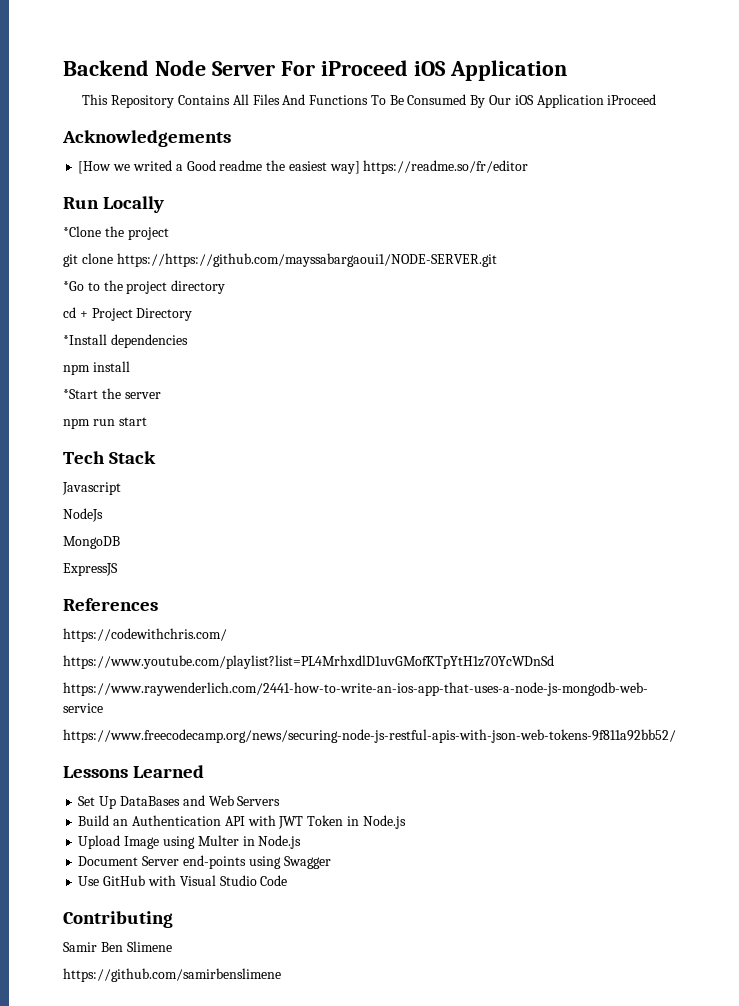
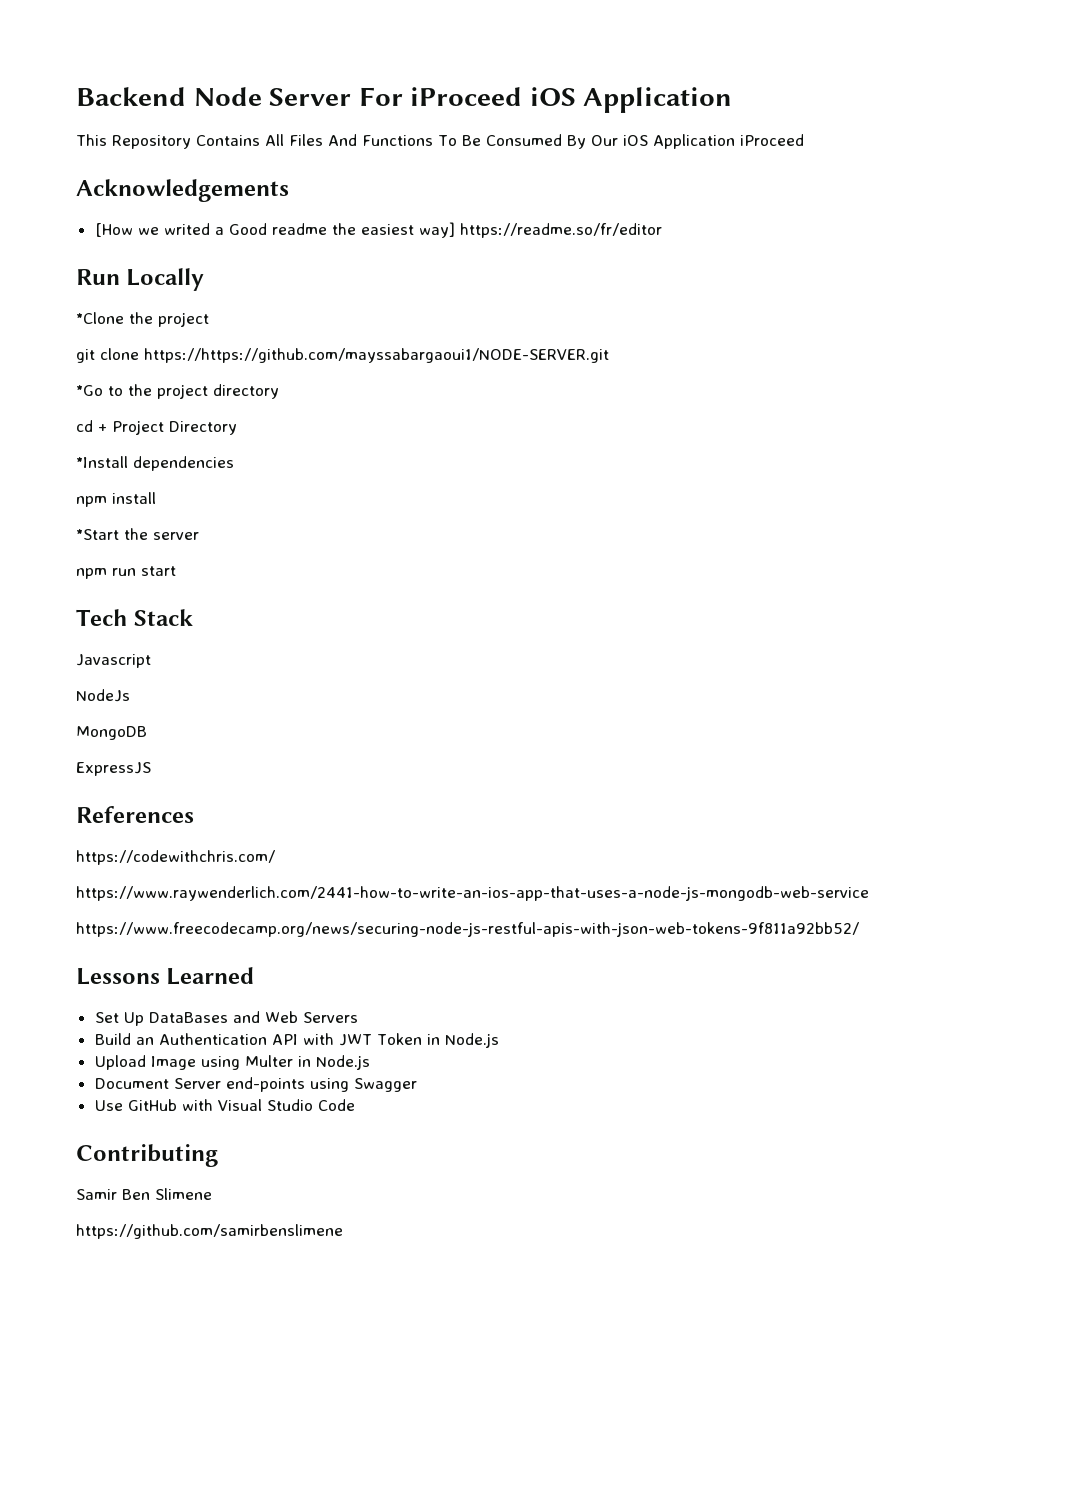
- https://www.youtube.com/playlist?list=PL4MrhxdlD1uvGMofKTpYtH1z70YcWDnSd

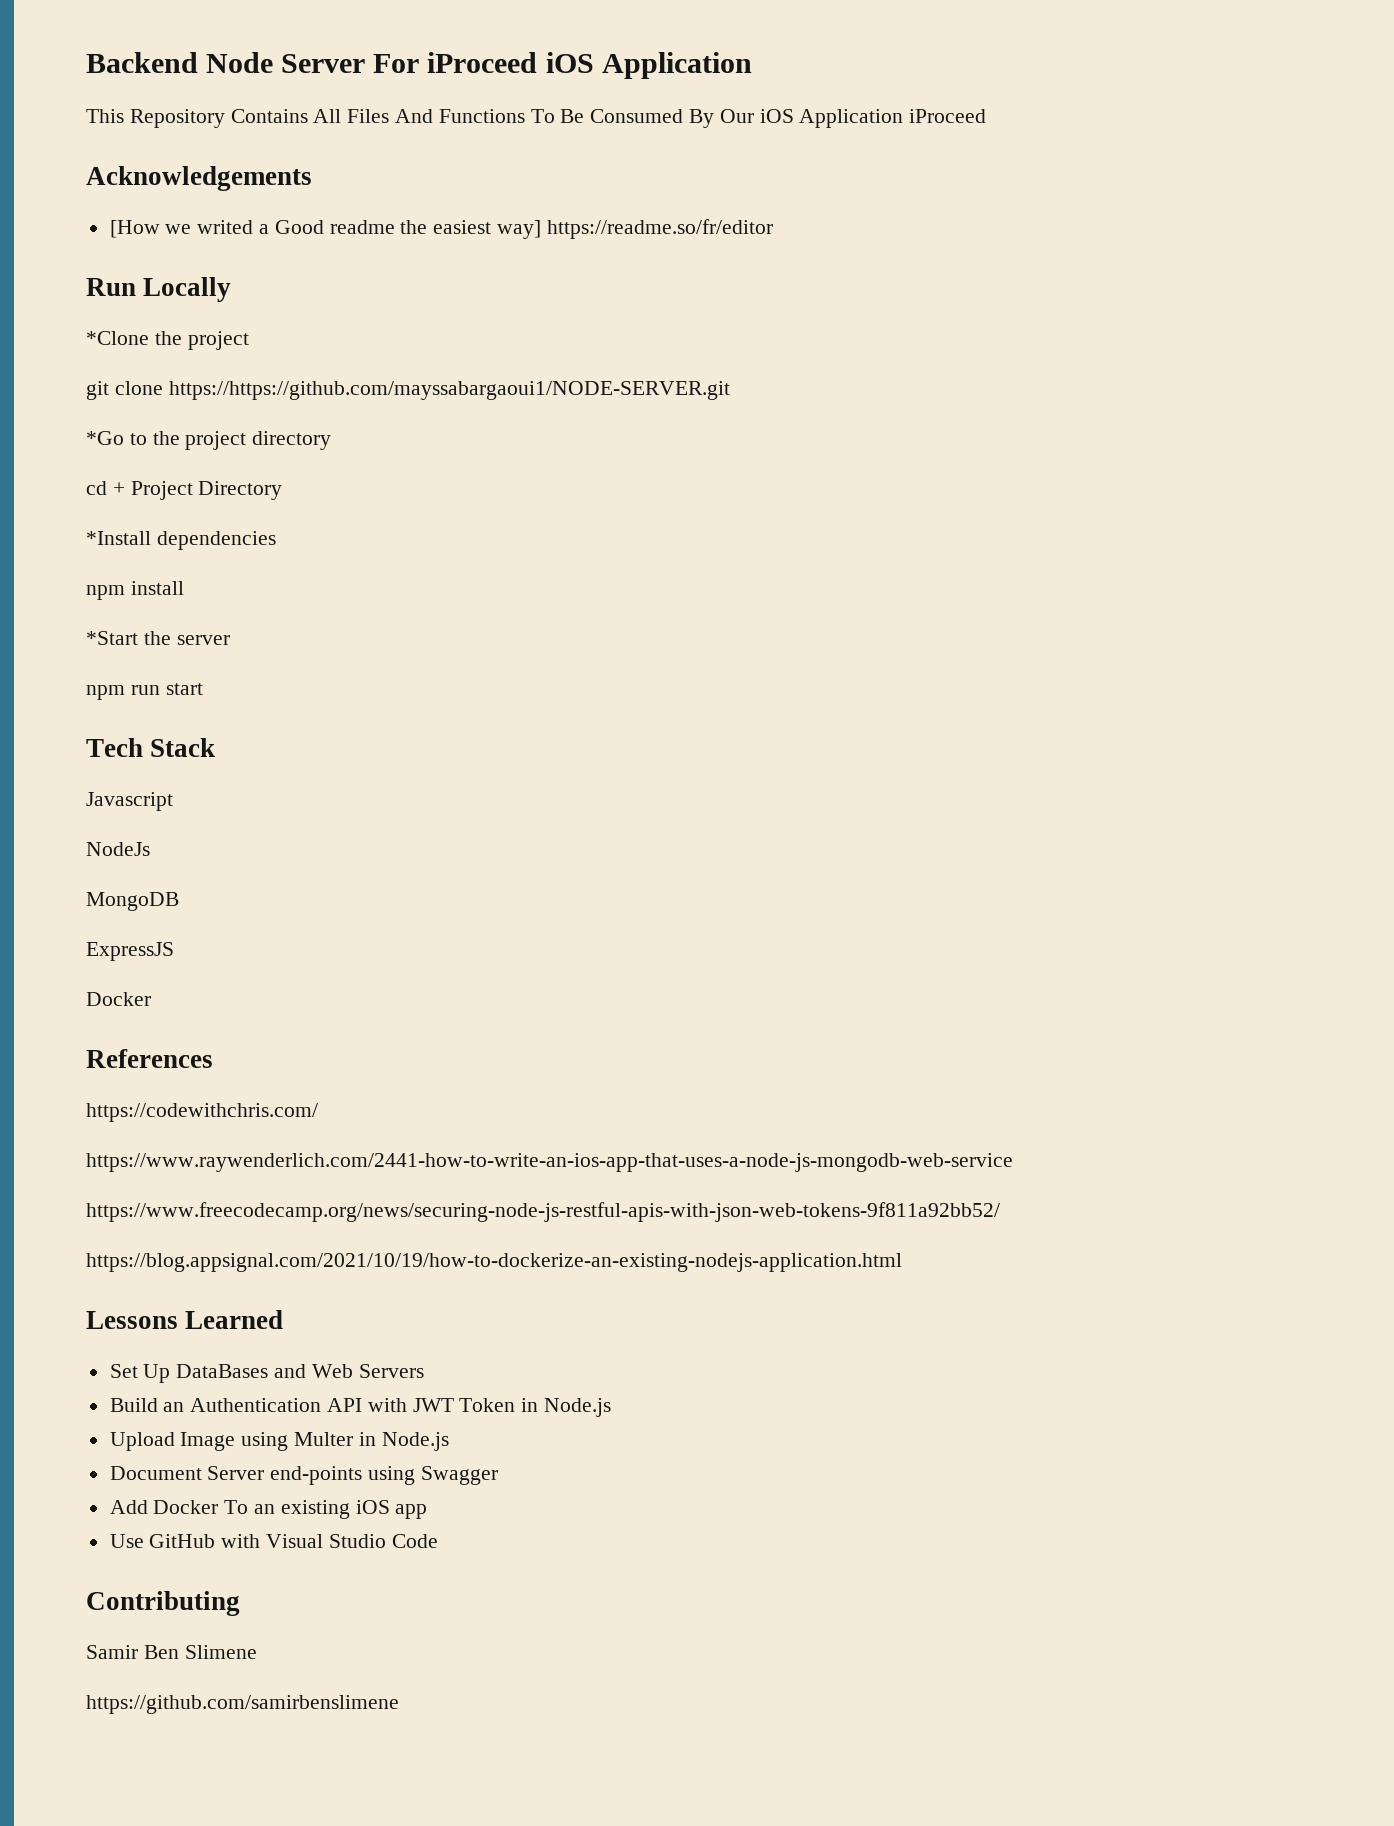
  ExpressJS
+ Docker
+ https://blog.appsignal.com/2021/10/19/how-to-dockerize-an-existing-nodejs-application.html
+ Add Docker To an existing iOS app

